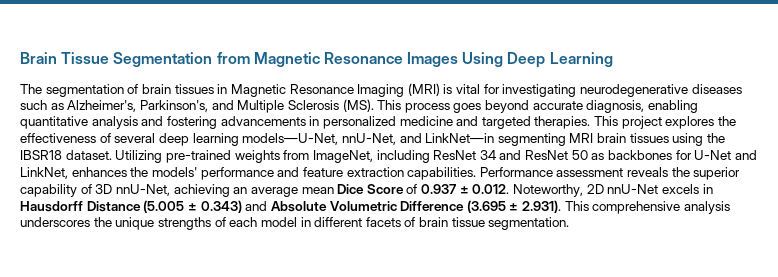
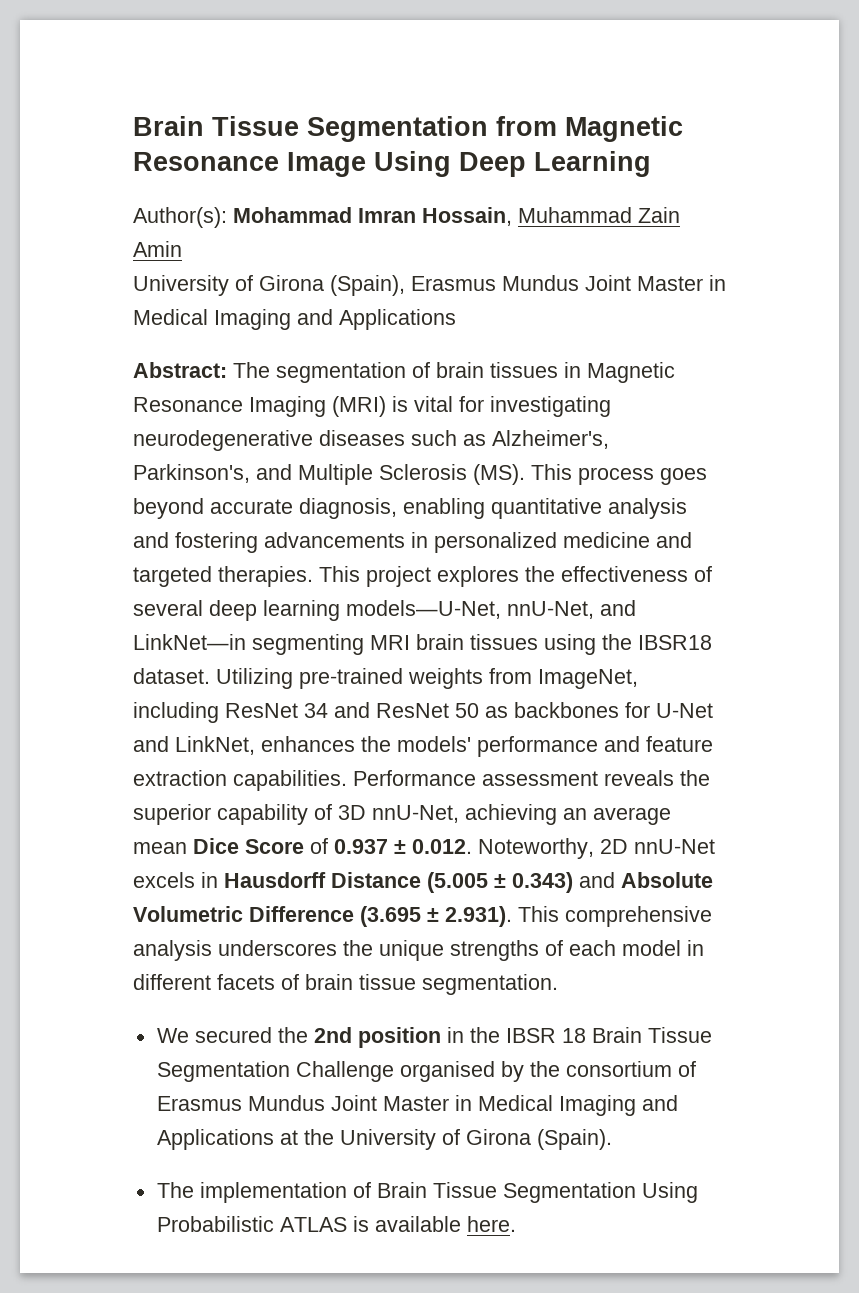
- Brain Tissue Segmentation from Magnetic Resonance Images Using Deep Learning
+ Brain Tissue Segmentation from Magnetic Resonance Image Using Deep Learning
- The segmentation of brain tissues in Magnetic Resonance Imaging (MRI) is vital for investigating neurodegenerative diseases such as Alzheimer's, Parkinson's, and Multiple Sclerosis (MS). This process goes beyond accurate diagnosis, enabling quantitative analysis and fostering advancements in personalized medicine and targeted therapies.
+ Author(s): Mohammad Imran Hossain, Muhammad Zain Amin
+ University of Girona (Spain), Erasmus Mundus Joint Master in Medical Imaging and Applications
+ Abstract: The segmentation of brain tissues in Magnetic Resonance Imaging (MRI) is vital for investigating neurodegenerative diseases such as Alzheimer's, Parkinson's, and Multiple Sclerosis (MS). This process goes beyond accurate diagnosis, enabling quantitative analysis and fostering advancements in personalized medicine and targeted therapies.
+ We secured the 2nd position in the IBSR 18 Brain Tissue Segmentation Challenge organised by the consortium of Erasmus Mundus Joint Master in Medical Imaging and Applications at the University of Girona (Spain).
+ The implementation of Brain Tissue Segmentation Using Probabilistic ATLAS is available here.

